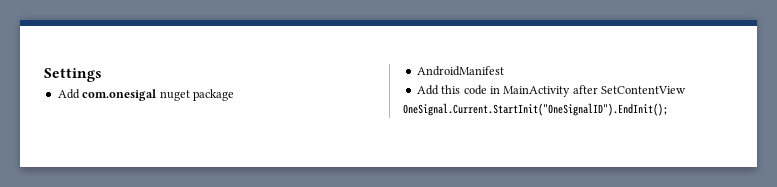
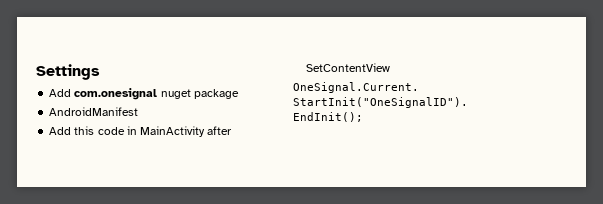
- Add com.onesigal nuget package
+ Add com.onesignal nuget package

